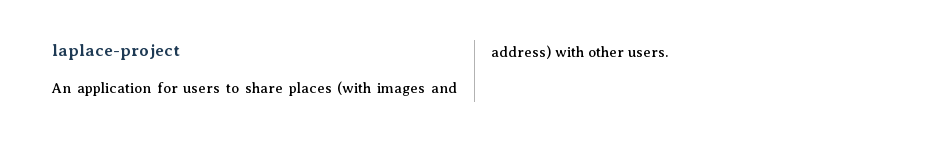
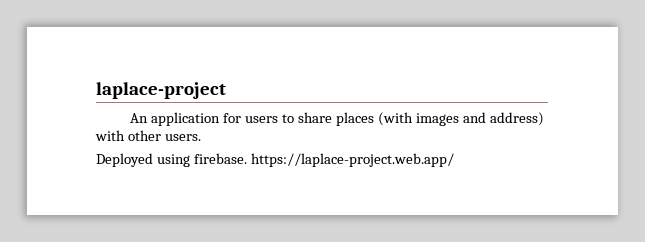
+ Deployed using firebase. https://laplace-project.web.app/

